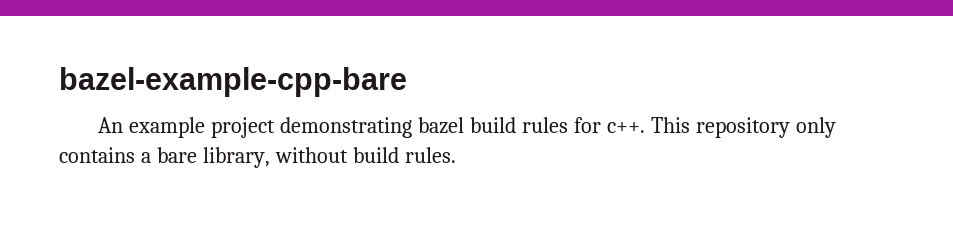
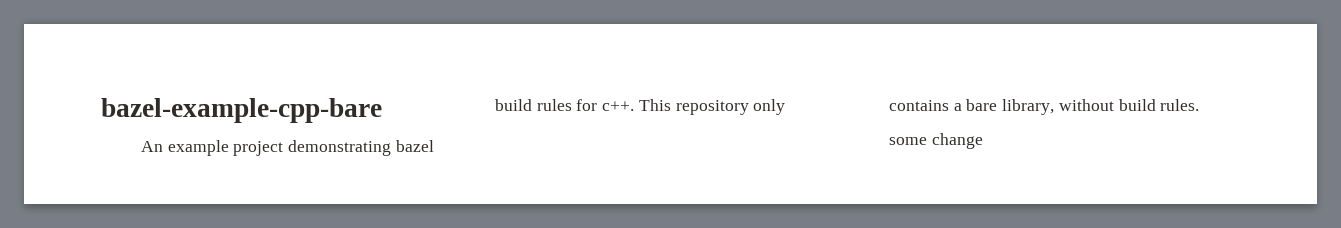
+ some change

